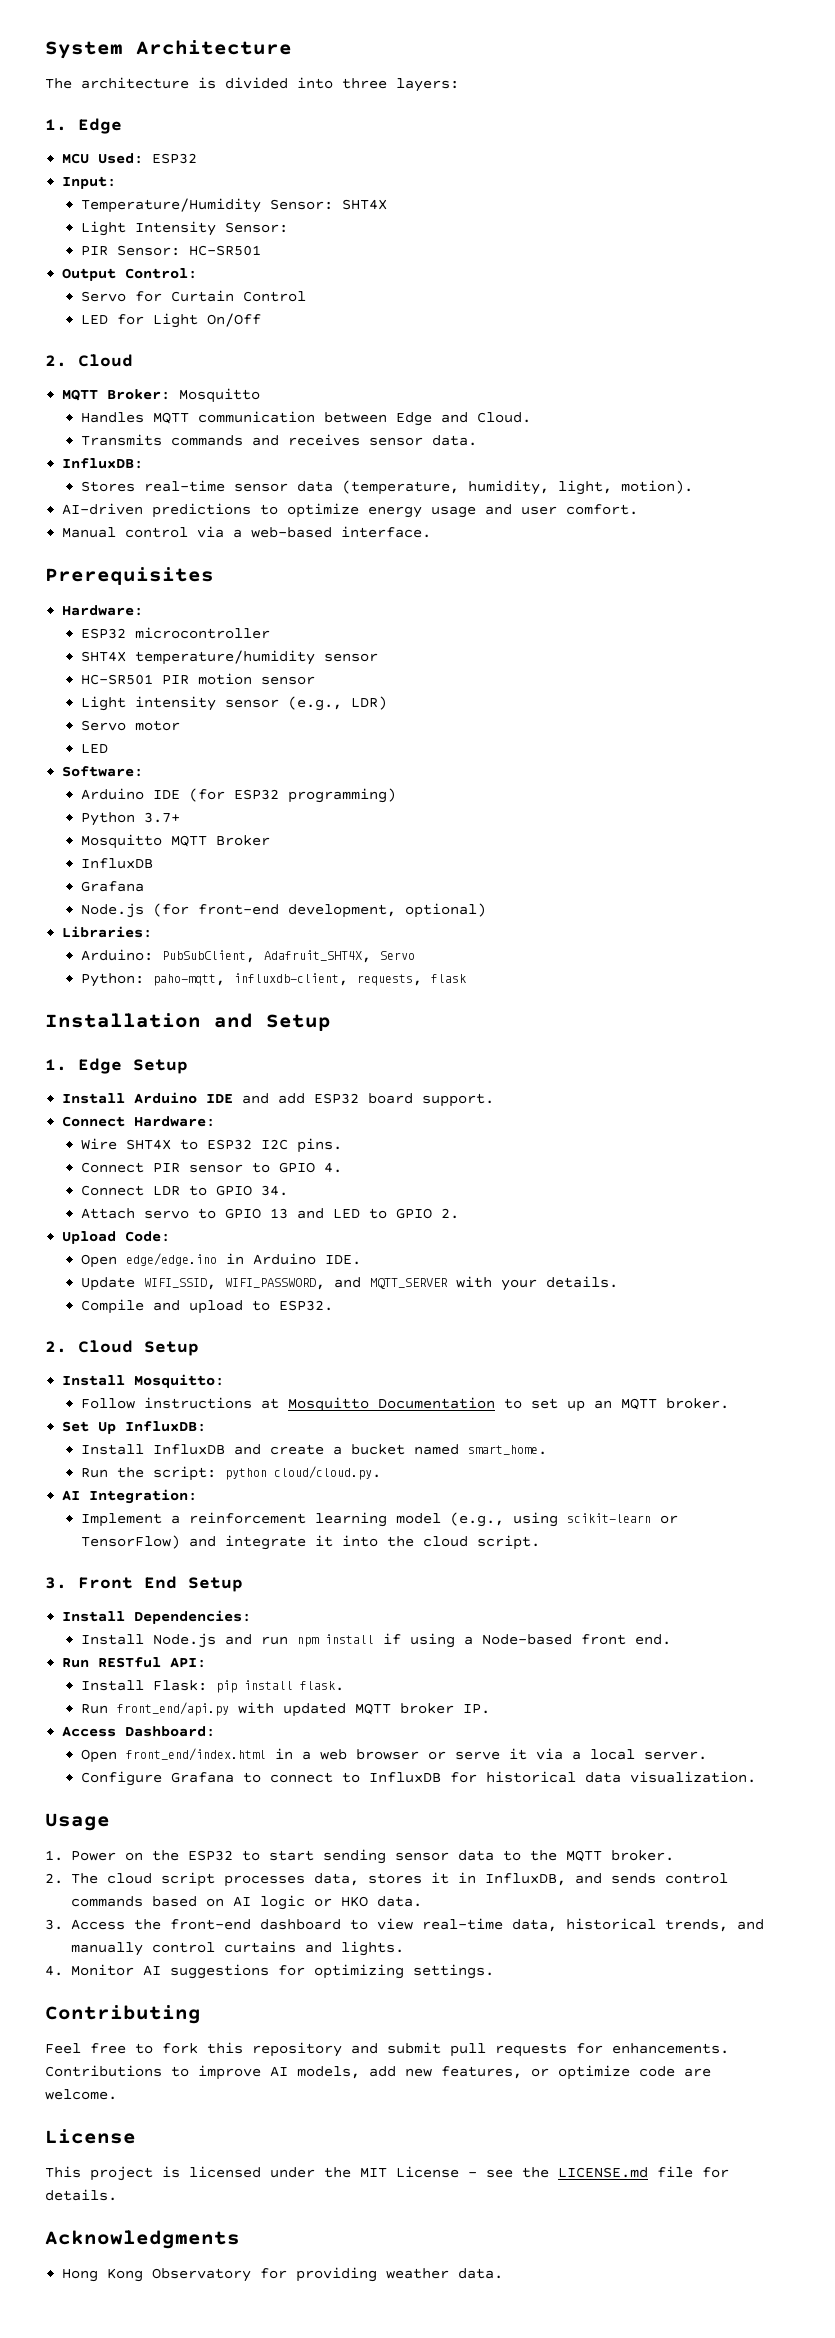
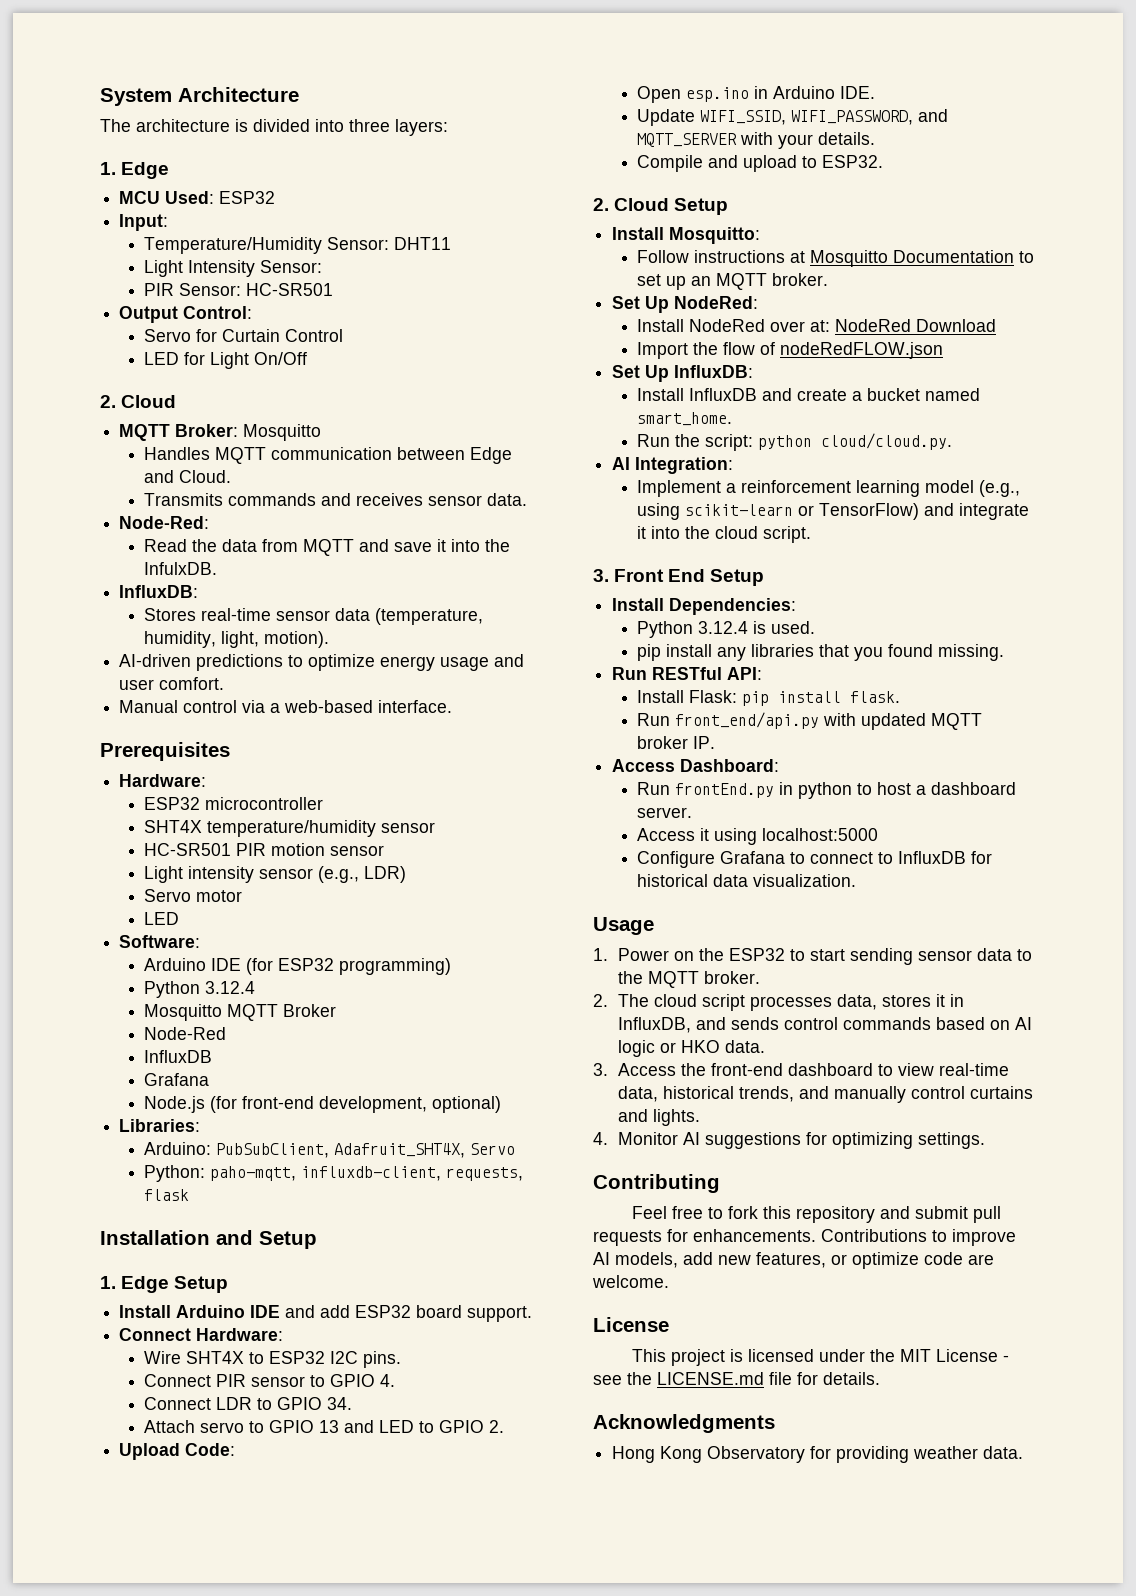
- Temperature/Humidity Sensor: SHT4X
+ Temperature/Humidity Sensor: DHT11
+ Node-Red:
+ Read the data from MQTT and save it into the InfulxDB.
  Arduino IDE (for ESP32 programming)
- Python 3.7+
+ Python 3.12.4
+ Node-Red
- Open edge/edge.ino in Arduino IDE.
+ Open esp.ino in Arduino IDE.
+ Set Up NodeRed:
+ Install NodeRed over at: NodeRed Download
+ Import the flow of nodeRedFLOW.json
- Install Node.js and run npm install if using a Node-based front end.
+ Python 3.12.4 is used.
+ pip install any libraries that you found missing.
- Open front_end/index.html in a web browser or serve it via a local server.
+ Run frontEnd.py in python to host a dashboard server.
+ Access it using localhost:5000

